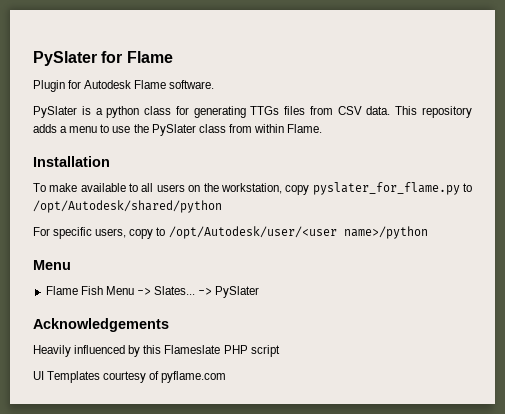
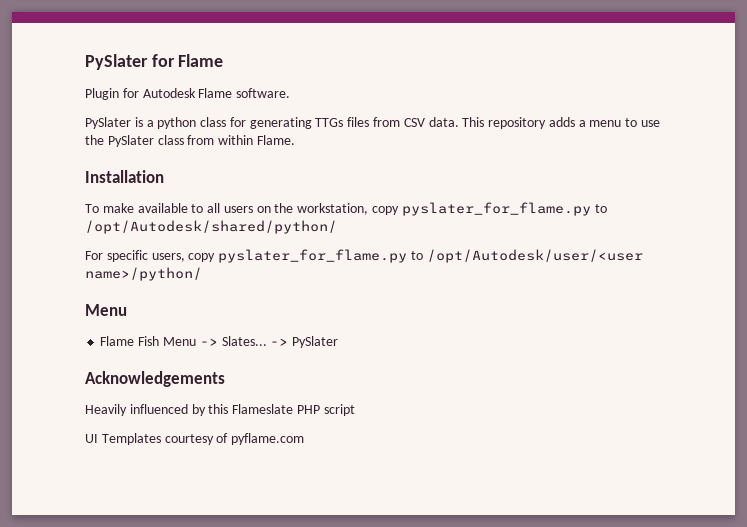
- To make available to all users on the workstation, copy pyslater_for_flame.py to /opt/Autodesk/shared/python
+ To make available to all users on the workstation, copy pyslater_for_flame.py to /opt/Autodesk/shared/python/
- For specific users, copy to /opt/Autodesk/user/<user name>/python
+ For specific users, copy pyslater_for_flame.py to /opt/Autodesk/user/<user name>/python/

